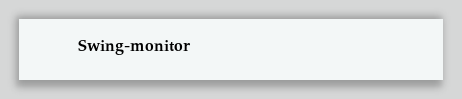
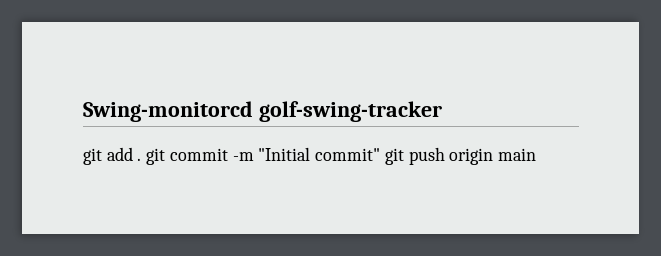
- Swing-monitor
+ Swing-monitorcd golf-swing-tracker
+ git add . git commit -m "Initial commit" git push origin main

